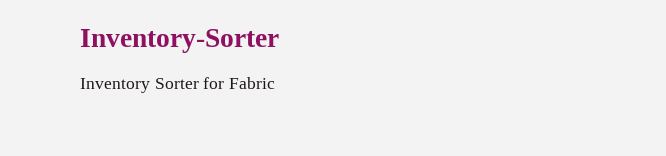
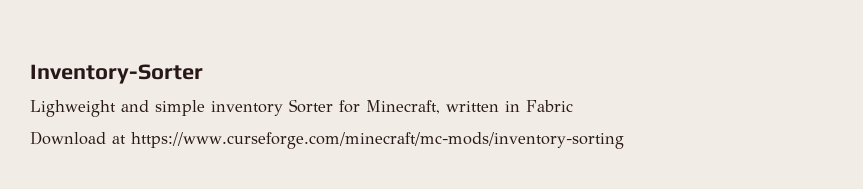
- Inventory Sorter for Fabric
+ Lighweight and simple inventory Sorter for Minecraft, written in Fabric
+ Download at https://www.curseforge.com/minecraft/mc-mods/inventory-sorting

